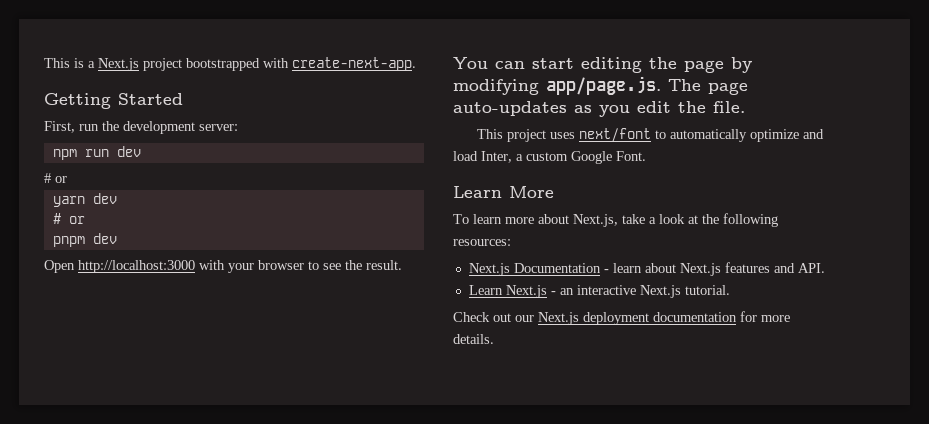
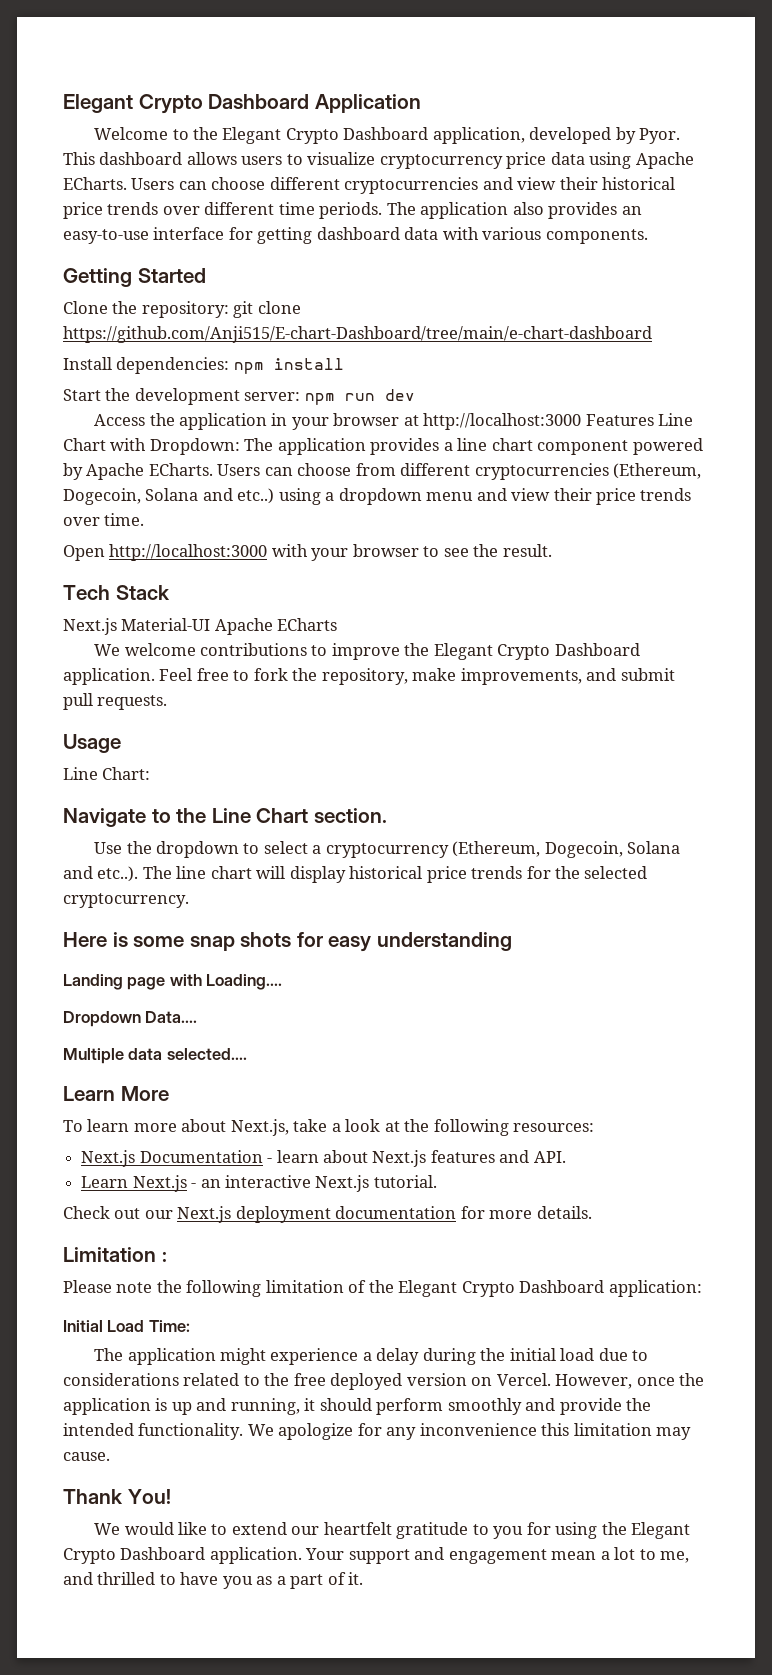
- This is a Next.js project bootstrapped with create-next-app.
+ Elegant Crypto Dashboard Application
+ Welcome to the Elegant Crypto Dashboard application, developed by Pyor. This dashboard allows users to visualize cryptocurrency price data using Apache ECharts. Users can choose different cryptocurrencies and view their historical price trends over different time periods. The application also provides an easy-to-use interface for getting dashboard data with various components.
  Getting Started
- First, run the development server:
- npm run dev
- # or
- yarn dev
- # or
- pnpm dev
+ Clone the repository: git clone https://github.com/Anji515/E-chart-Dashboard/tree/main/e-chart-dashboard
+ Install dependencies: npm install
+ Start the development server: npm run dev
+ Access the application in your browser at http://localhost:3000 Features Line Chart with Dropdown: The application provides a line chart component powered by Apache ECharts. Users can choose from different cryptocurrencies (Ethereum, Dogecoin, Solana and etc..) using a dropdown menu and view their price trends over time.
- You can start editing the page by modifying app/page.js. The page auto-updates as you edit the file.
- This project uses next/font to automatically optimize and load Inter, a custom Google Font.
+ Tech Stack
+ Next.js Material-UI Apache ECharts
+ We welcome contributions to improve the Elegant Crypto Dashboard application. Feel free to fork the repository, make improvements, and submit pull requests.
+ Usage
+ Line Chart:
+ Navigate to the Line Chart section.
+ Use the dropdown to select a cryptocurrency (Ethereum, Dogecoin, Solana and etc..). The line chart will display historical price trends for the selected cryptocurrency.
+ Here is some snap shots for easy understanding
+ Landing page with Loading....
+ Dropdown Data....
+ Multiple data selected....
+ Limitation :
+ Please note the following limitation of the Elegant Crypto Dashboard application:
+ Initial Load Time:
+ The application might experience a delay during the initial load due to considerations related to the free deployed version on Vercel. However, once the application is up and running, it should perform smoothly and provide the intended functionality. We apologize for any inconvenience this limitation may cause.
+ Thank You!
+ We would like to extend our heartfelt gratitude to you for using the Elegant Crypto Dashboard application. Your support and engagement mean a lot to me, and thrilled to have you as a part of it.

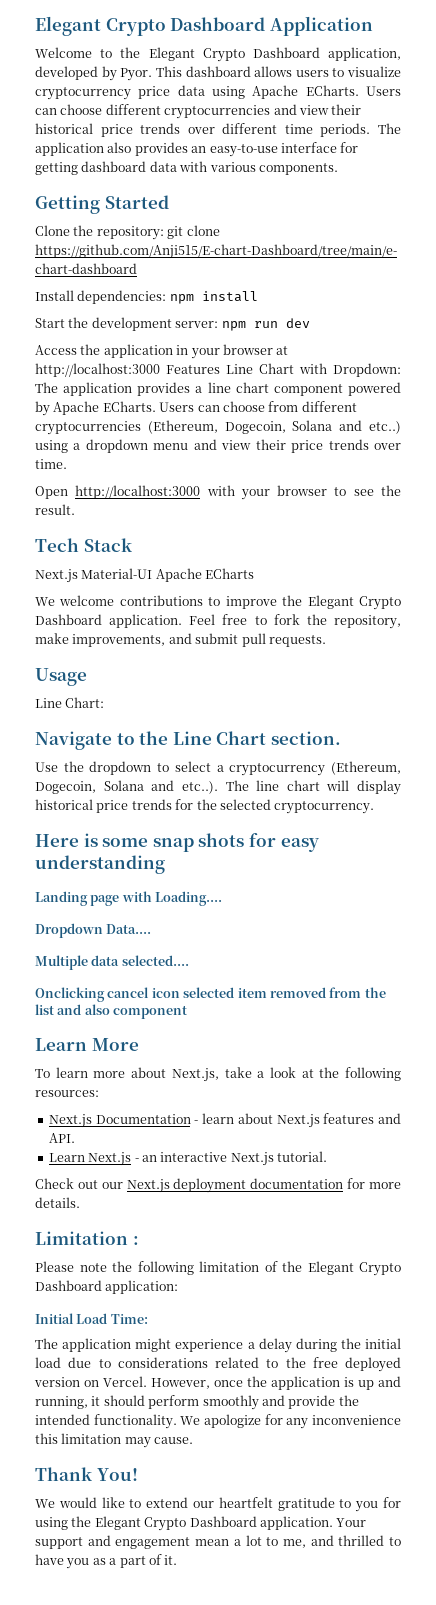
+ Onclicking cancel icon selected item removed from the list and also component

